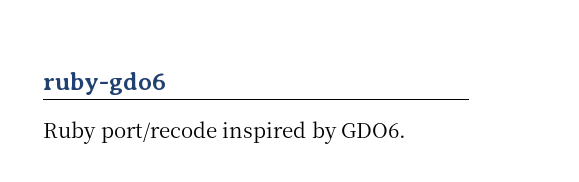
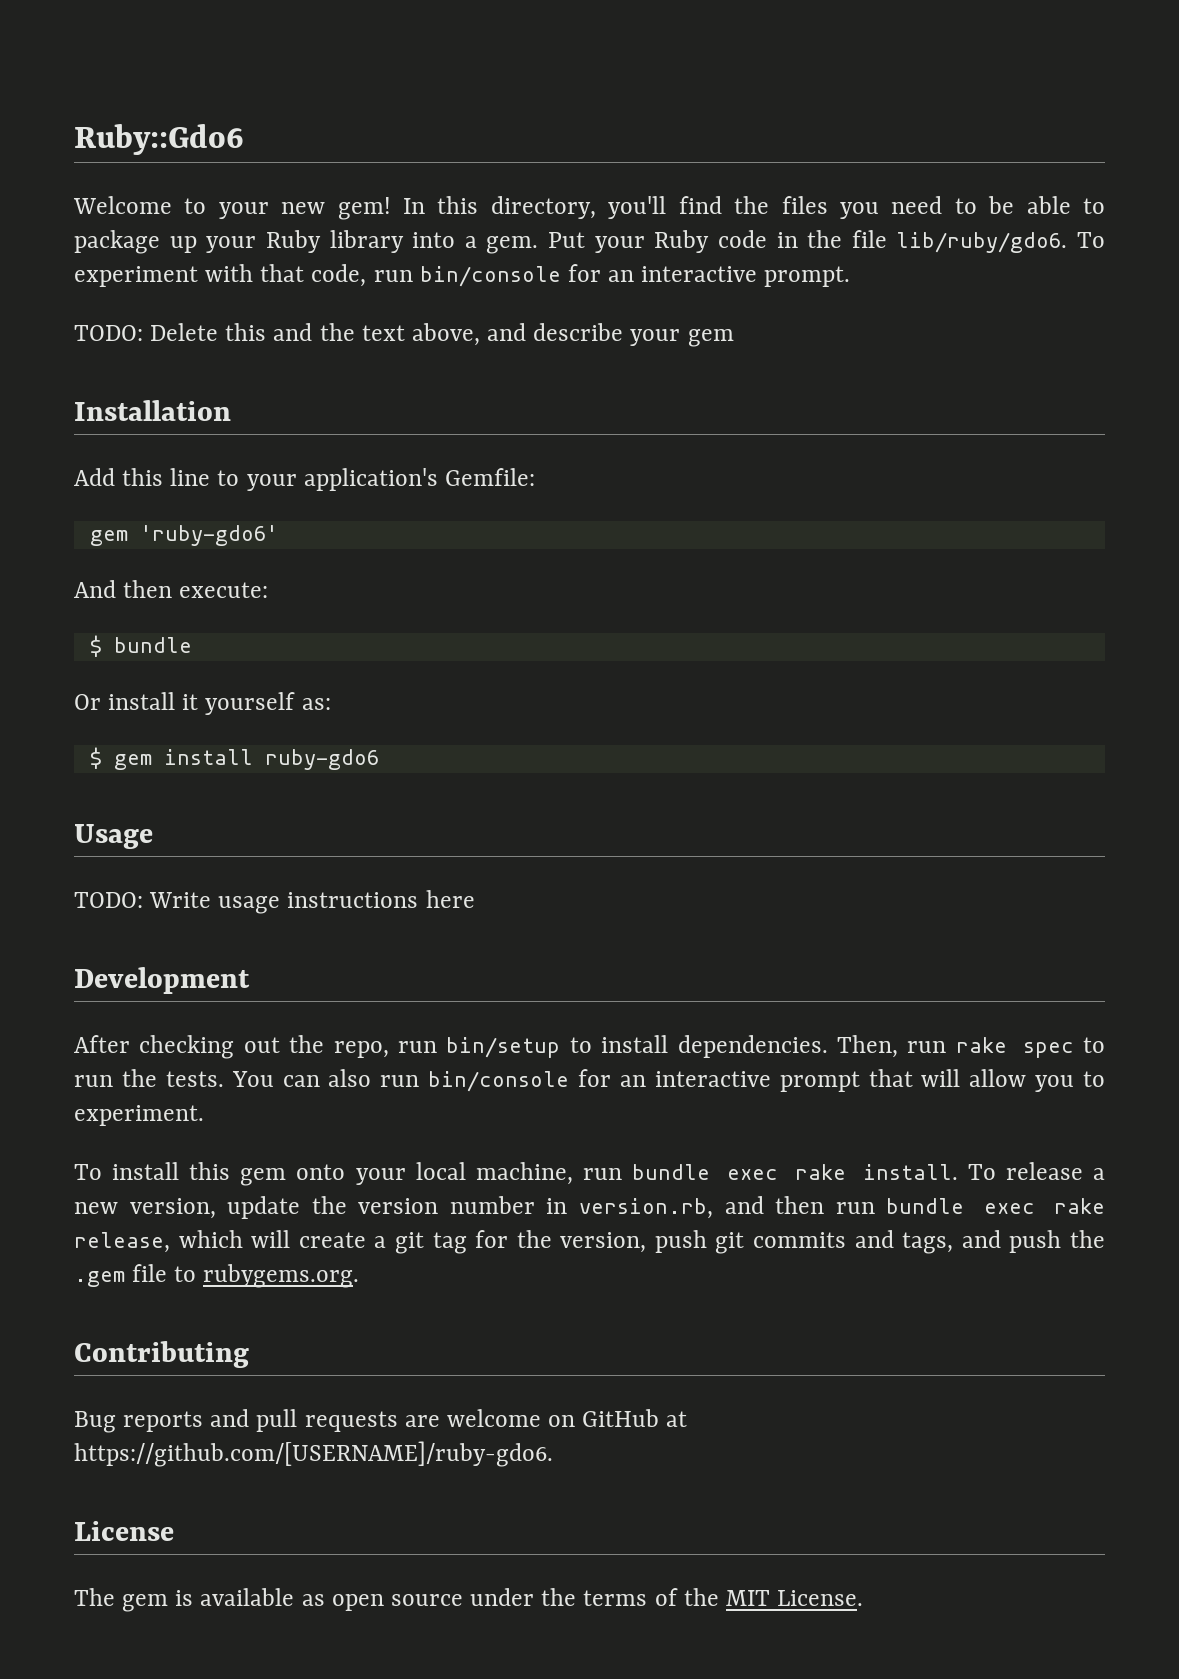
- ruby-gdo6
- Ruby port/recode inspired by GDO6.
+ Ruby::Gdo6
+ Welcome to your new gem! In this directory, you'll find the files you need to be able to package up your Ruby library into a gem. Put your Ruby code in the file lib/ruby/gdo6. To experiment with that code, run bin/console for an interactive prompt.
+ TODO: Delete this and the text above, and describe your gem
+ Installation
+ Add this line to your application's Gemfile:
+ gem 'ruby-gdo6'
+ And then execute:
+ $ bundle
+ Or install it yourself as:
+ $ gem install ruby-gdo6
+ Usage
+ TODO: Write usage instructions here
+ Development
+ After checking out the repo, run bin/setup to install dependencies. Then, run rake spec to run the tests. You can also run bin/console for an interactive prompt that will allow you to experiment.
+ To install this gem onto your local machine, run bundle exec rake install. To release a new version, update the version number in version.rb, and then run bundle exec rake release, which will create a git tag for the version, push git commits and tags, and push the .gem file to rubygems.org.
+ Contributing
+ Bug reports and pull requests are welcome on GitHub at https://github.com/[USERNAME]/ruby-gdo6.
+ License
+ The gem is available as open source under the terms of the MIT License.

